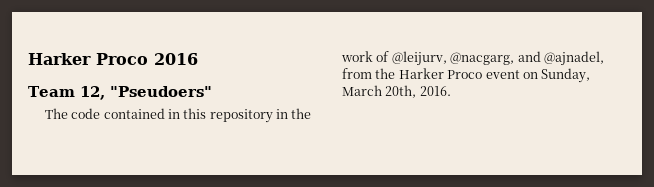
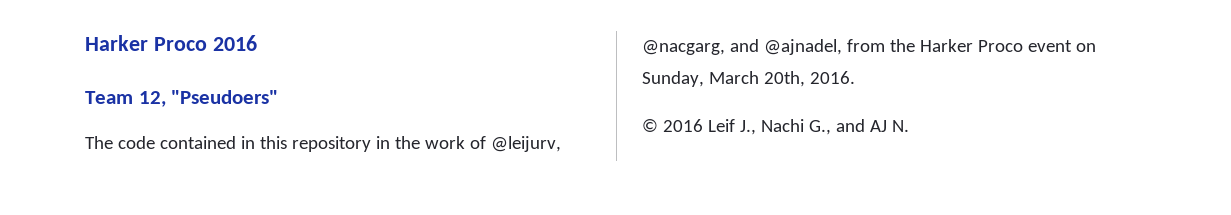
+ © 2016 Leif J., Nachi G., and AJ N.

